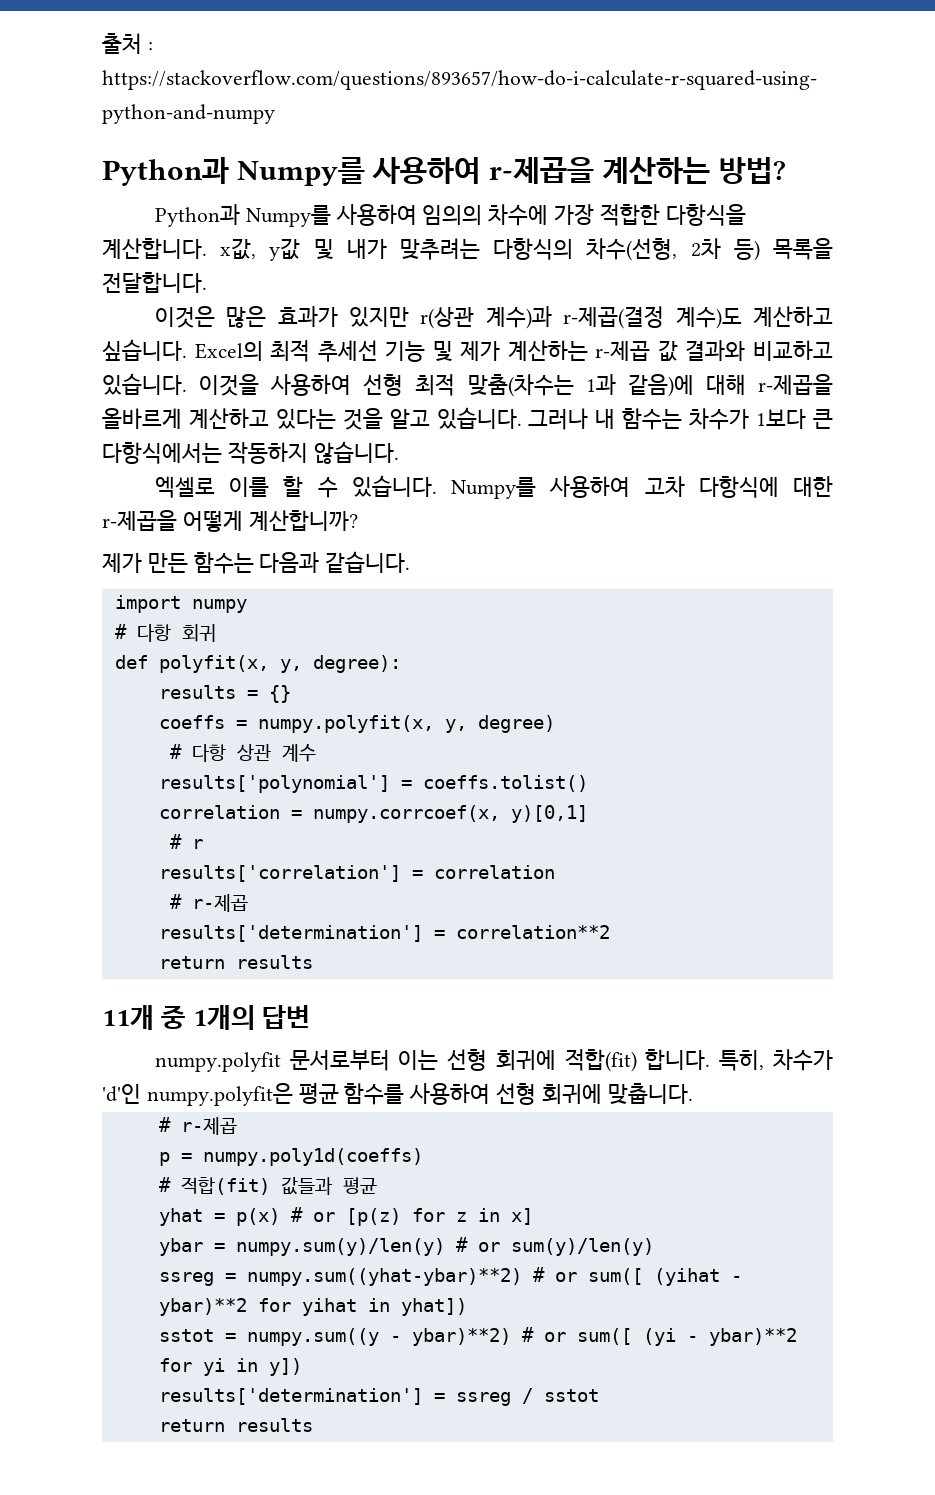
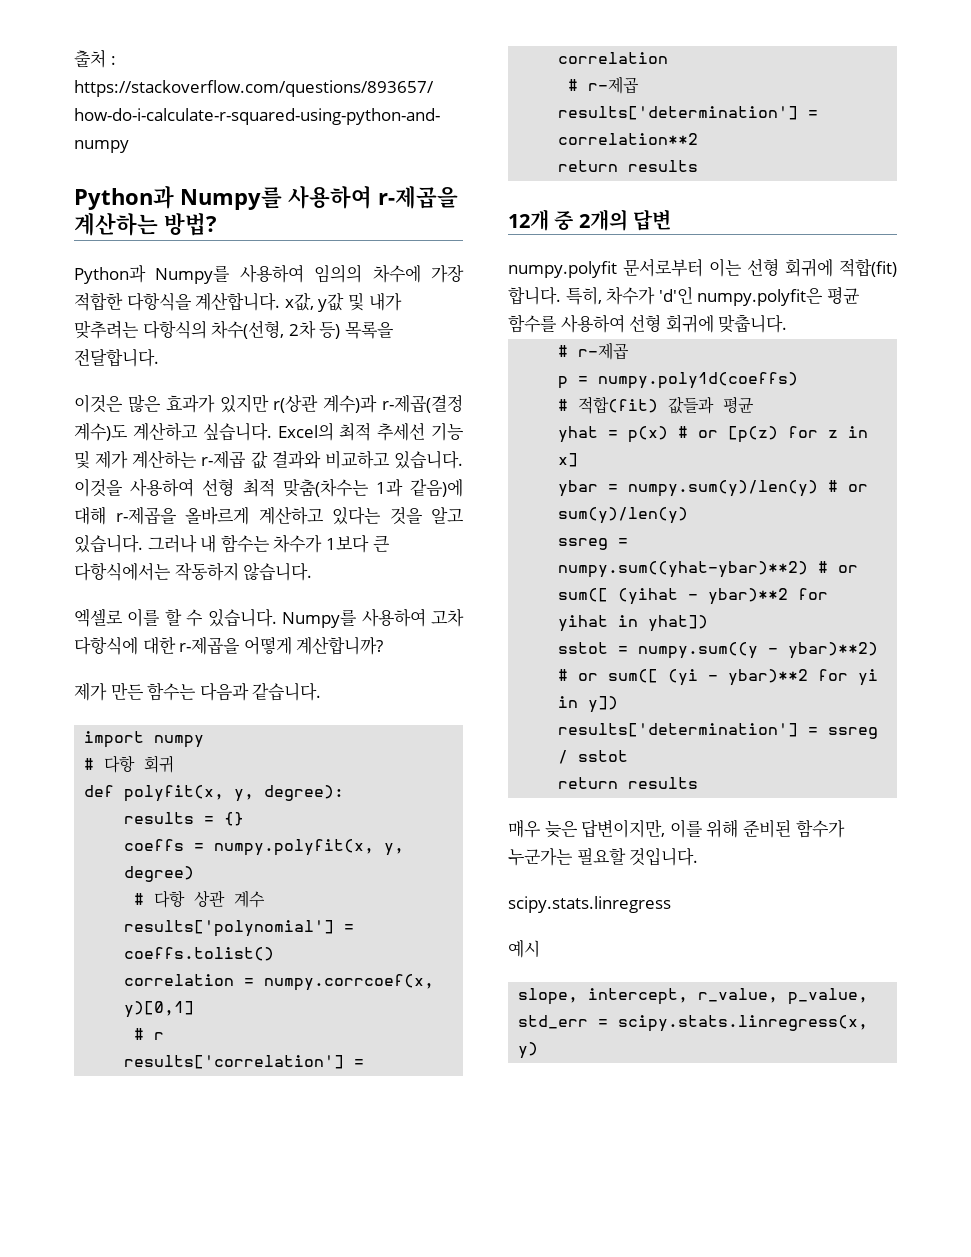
- 11개 중 1개의 답변
+ 12개 중 2개의 답변
+ 매우 늦은 답변이지만, 이를 위해 준비된 함수가 누군가는 필요할 것입니다.
+ scipy.stats.linregress
+ 예시
+ slope, intercept, r_value, p_value, std_err = scipy.stats.linregress(x, y)

